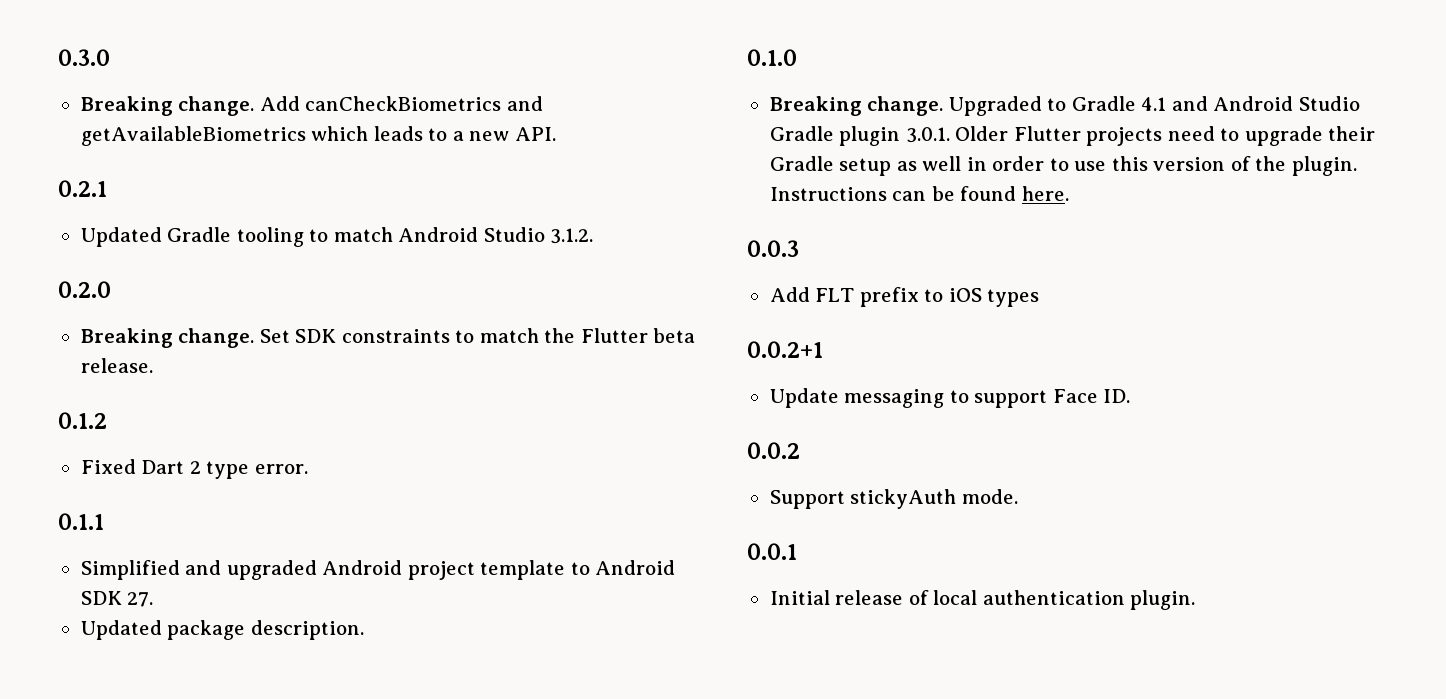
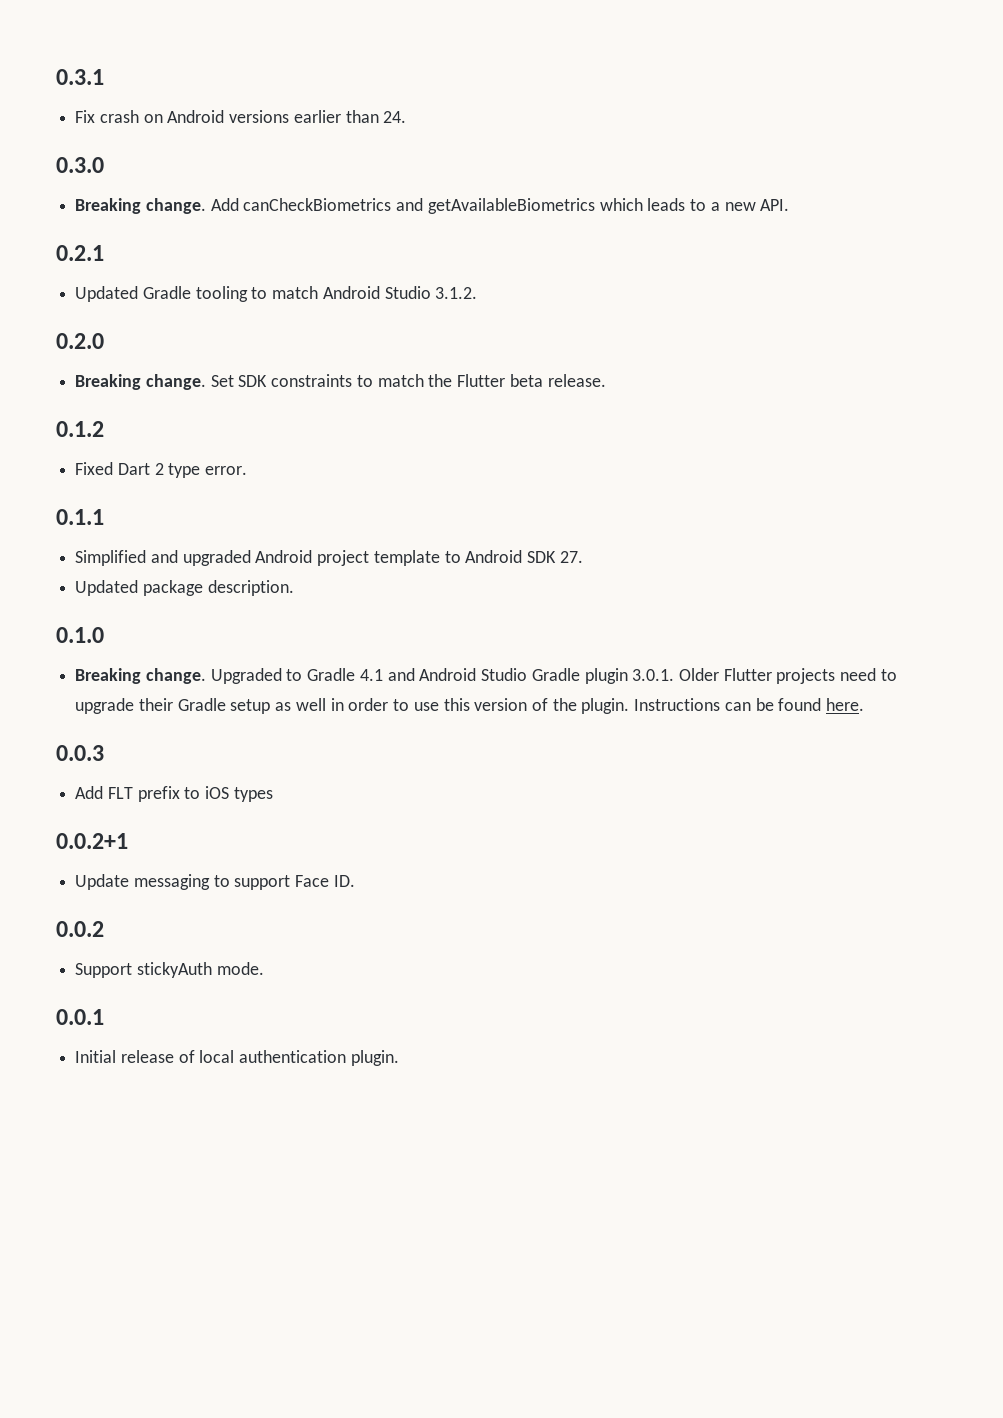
+ 0.3.1
+ Fix crash on Android versions earlier than 24.

